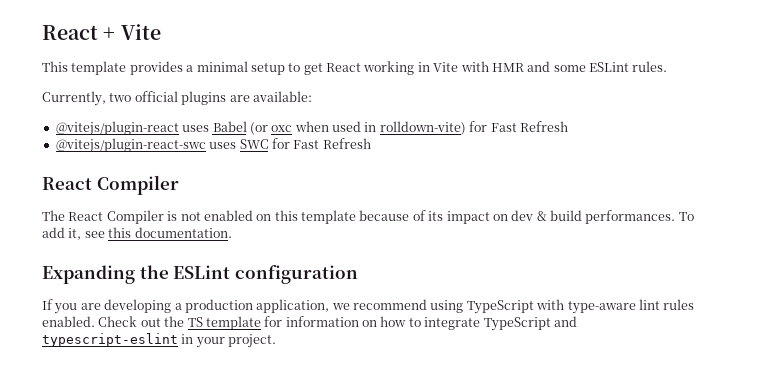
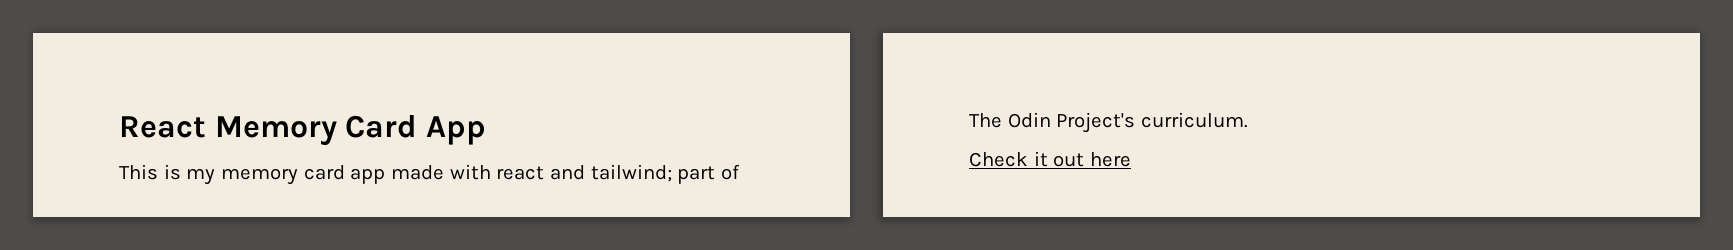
- React + Vite
- This template provides a minimal setup to get React working in Vite with HMR and some ESLint rules.
- Currently, two official plugins are available:
- @vitejs/plugin-react uses Babel (or oxc when used in rolldown-vite) for Fast Refresh
- @vitejs/plugin-react-swc uses SWC for Fast Refresh
- React Compiler
- The React Compiler is not enabled on this template because of its impact on dev & build performances. To add it, see this documentation.
- Expanding the ESLint configuration
- If you are developing a production application, we recommend using TypeScript with type-aware lint rules enabled. Check out the TS template for information on how to integrate TypeScript and typescript-eslint in your project.
+ React Memory Card App
+ This is my memory card app made with react and tailwind; part of The Odin Project's curriculum.
+ Check it out here

